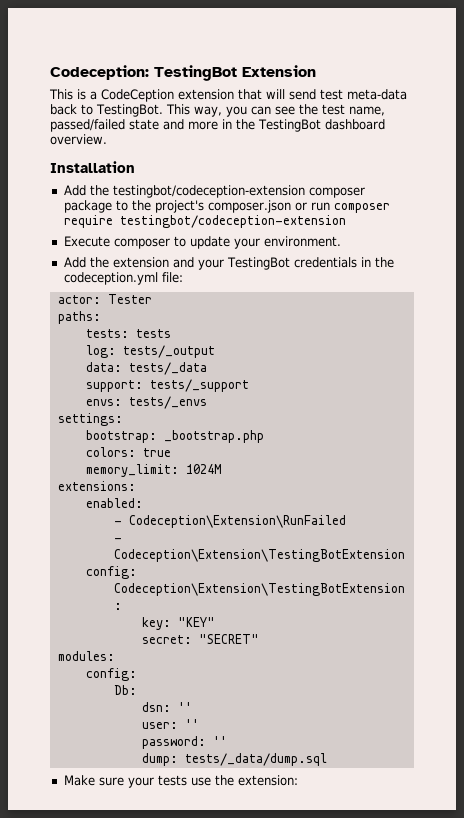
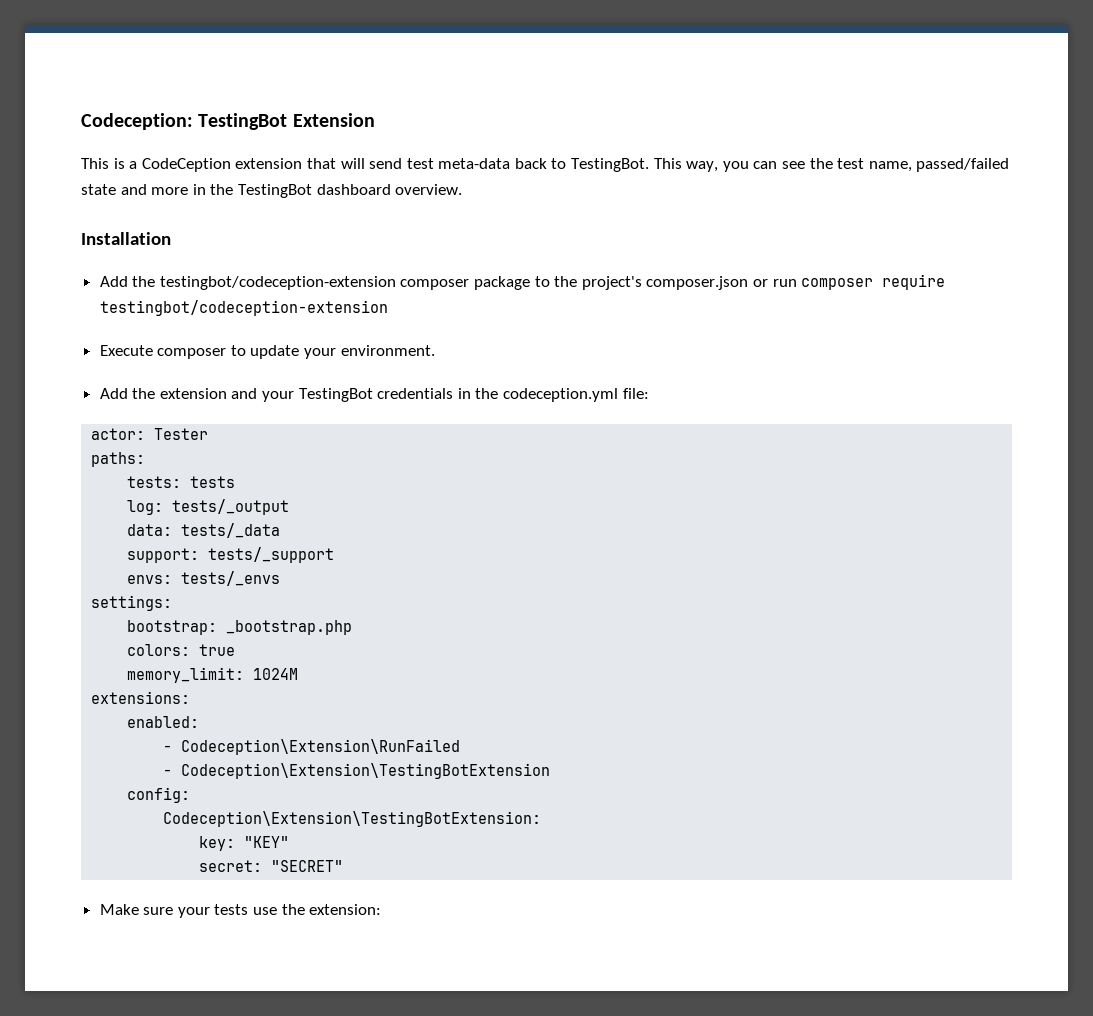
- modules:
- config:
- Db:
- dsn: ''
- user: ''
- password: ''
- dump: tests/_data/dump.sql

